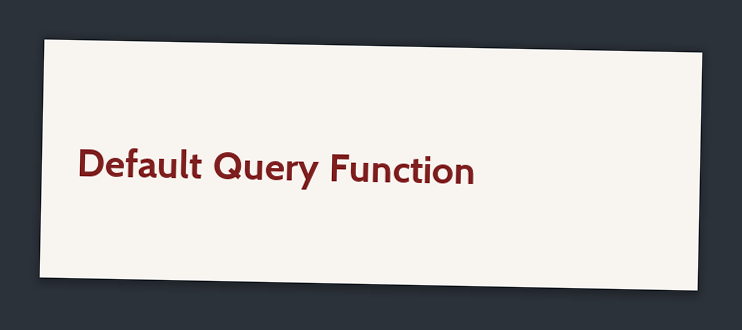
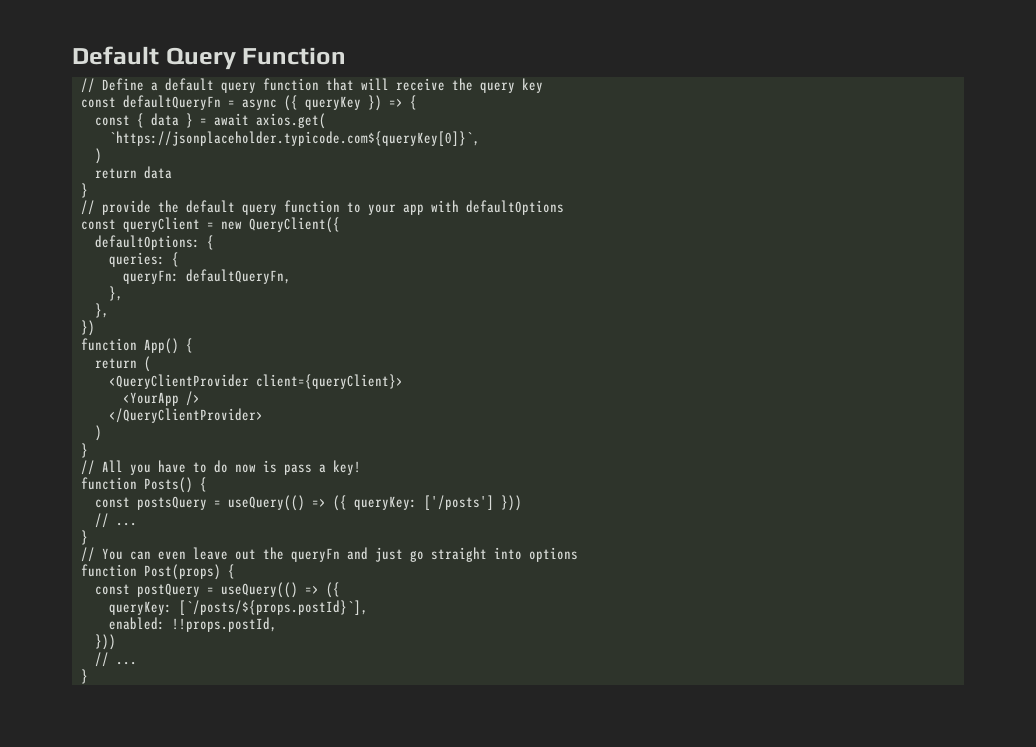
+ // Define a default query function that will receive the query key
+ const defaultQueryFn = async ({ queryKey }) => {
+ const { data } = await axios.get(
+ `https://jsonplaceholder.typicode.com${queryKey[0]}`,
+ )
+ return data
+ }
+ // provide the default query function to your app with defaultOptions
+ const queryClient = new QueryClient({
+ defaultOptions: {
+ queries: {
+ queryFn: defaultQueryFn,
+ },
+ },
+ })
+ function App() {
+ return (
+ <QueryClientProvider client={queryClient}>
+ <YourApp />
+ </QueryClientProvider>
+ )
+ }
+ // All you have to do now is pass a key!
+ function Posts() {
+ const postsQuery = useQuery(() => ({ queryKey: ['/posts'] }))
+ // ...
+ }
+ // You can even leave out the queryFn and just go straight into options
+ function Post(props) {
+ const postQuery = useQuery(() => ({
+ queryKey: [`/posts/${props.postId}`],
+ enabled: !!props.postId,
+ }))
+ // ...
+ }

